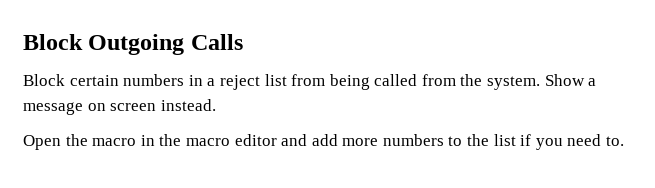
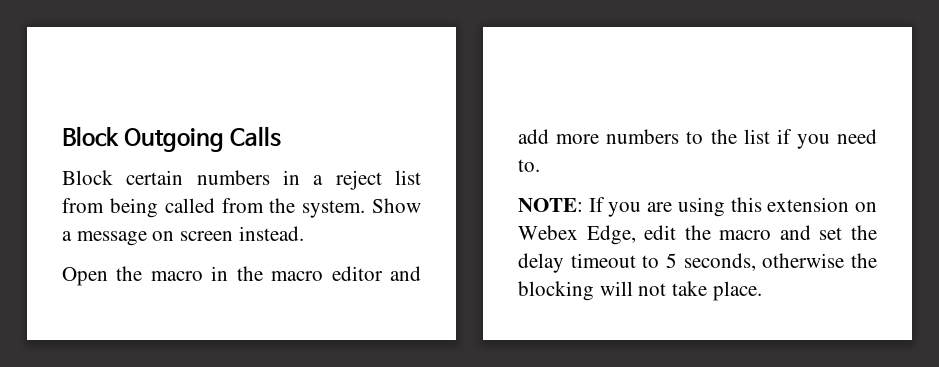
+ NOTE: If you are using this extension on Webex Edge, edit the macro and set the delay timeout to 5 seconds, otherwise the blocking will not take place.

